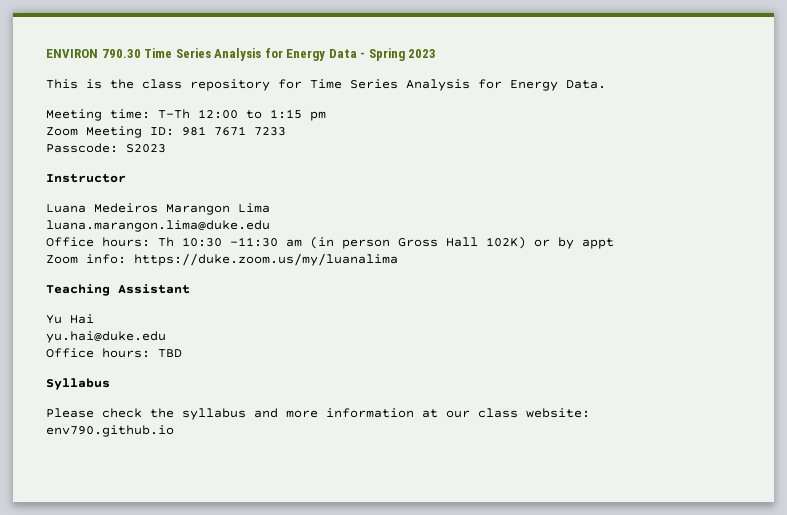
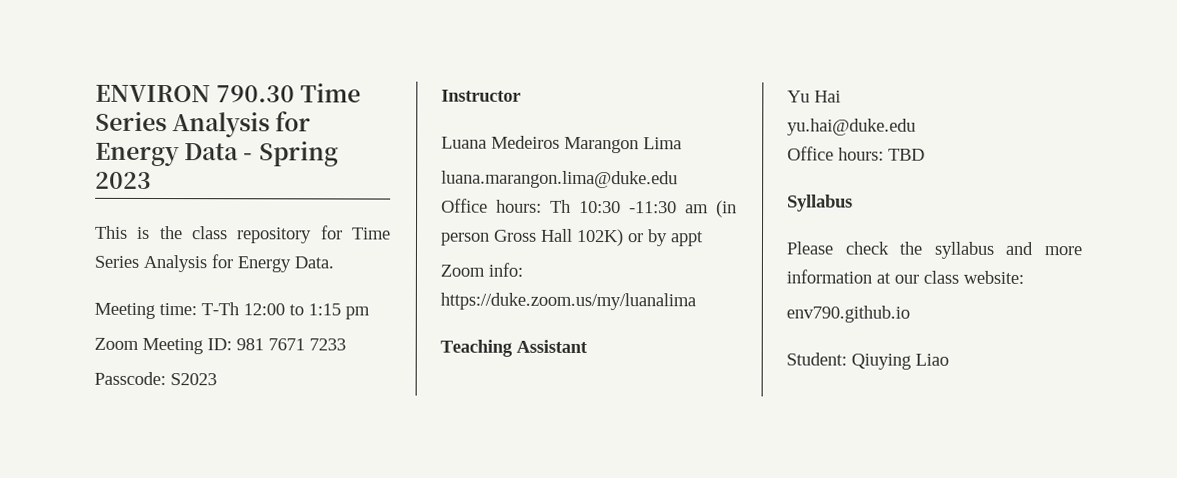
+ Student: Qiuying Liao

